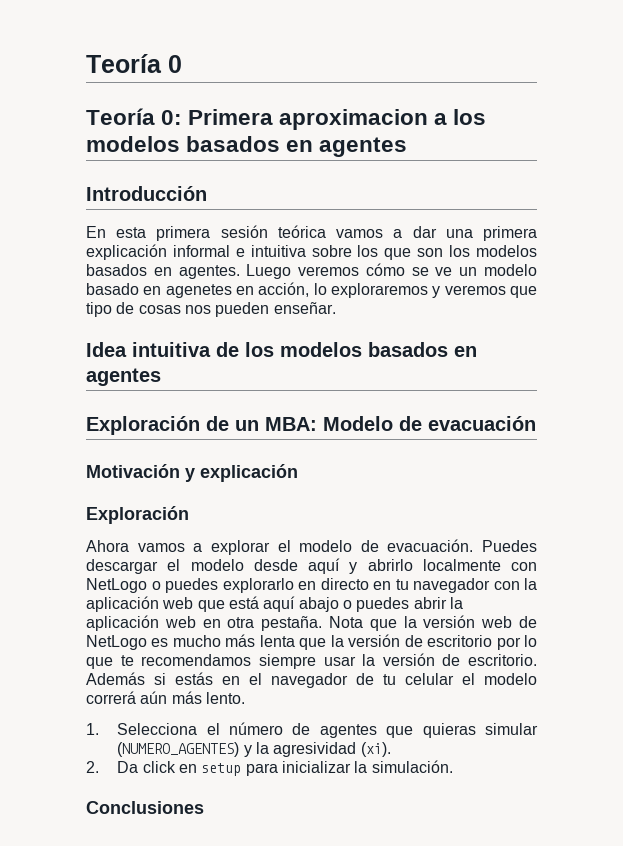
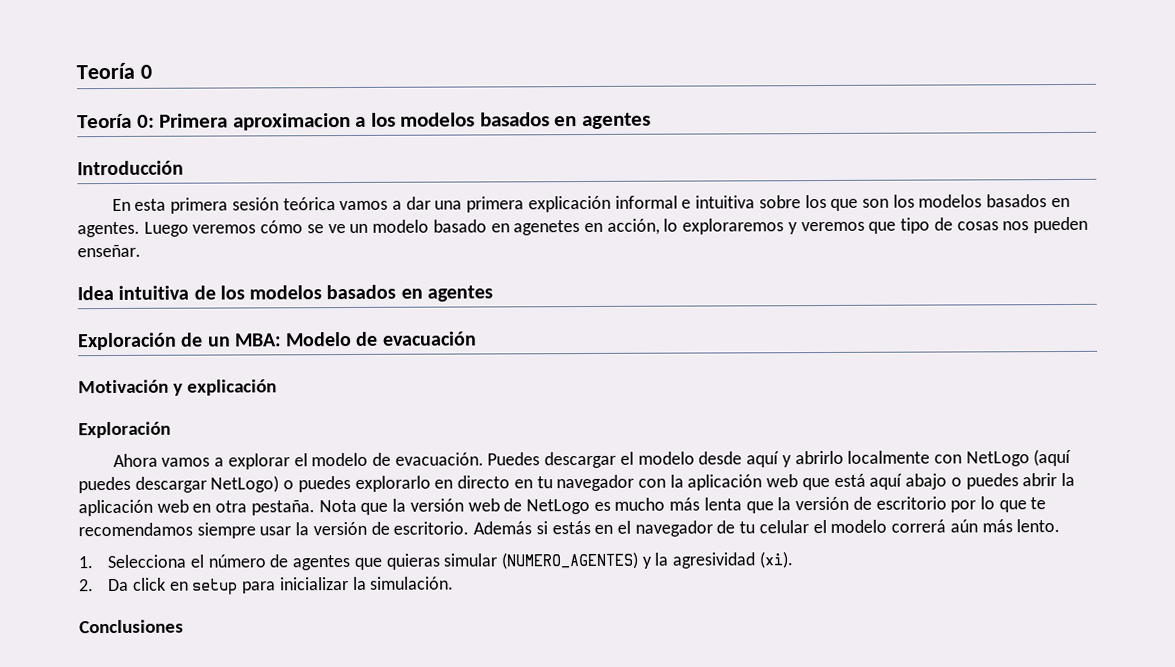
- Puedes descargar el modelo desde aquí y abrirlo localmente con NetLogo o puedes explorarlo en directo en tu navegador con la aplicación web que está aquí abajo o puedes abrir la aplicación web en otra pestaña.
+ Puedes descargar el modelo desde aquí y abrirlo localmente con NetLogo (aquí puedes descargar NetLogo) o puedes explorarlo en directo en tu navegador con la aplicación web que está aquí abajo o puedes abrir la aplicación web en otra pestaña.

